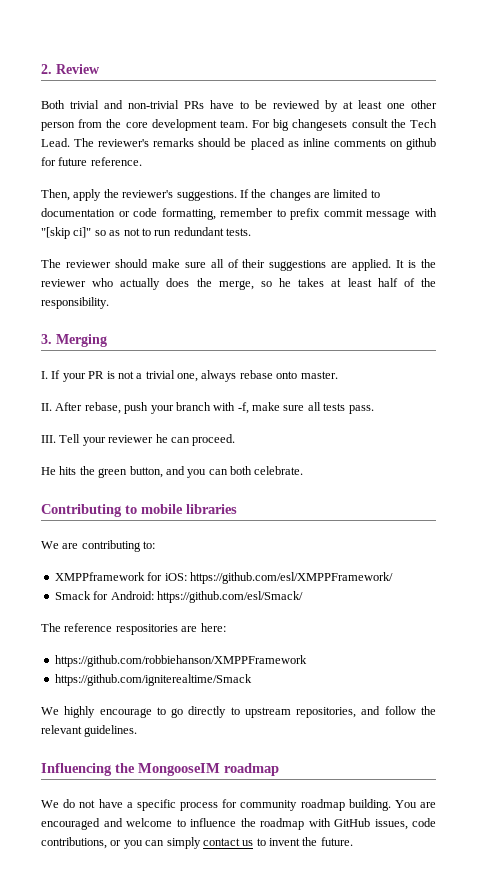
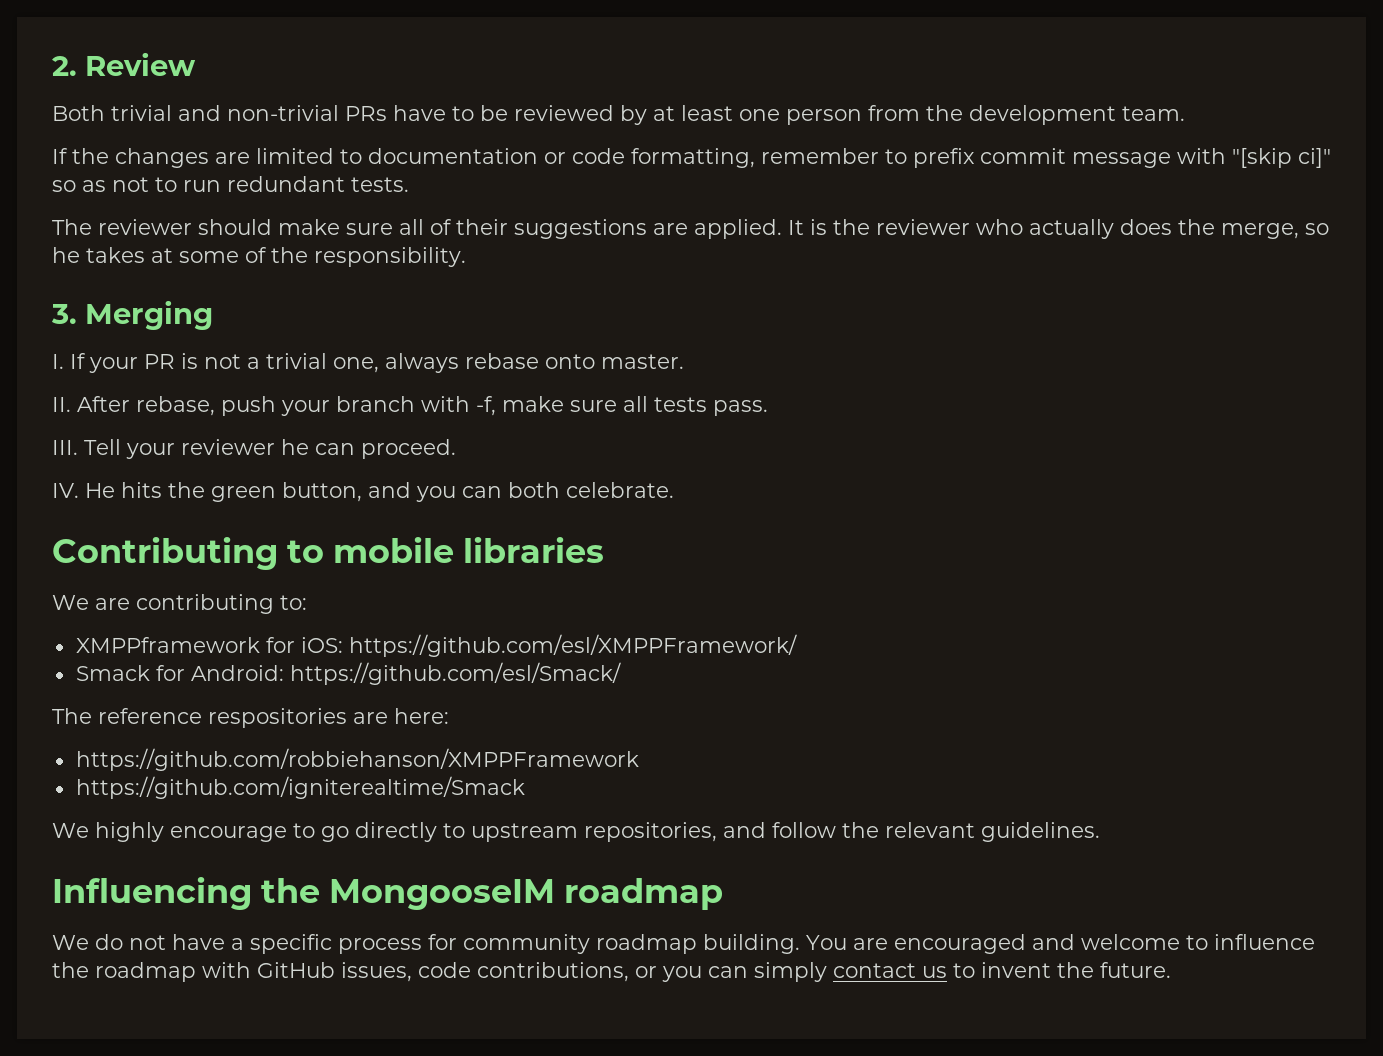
- Both trivial and non-trivial PRs have to be reviewed by at least one other person from the core development team. For big changesets consult the Tech Lead. The reviewer's remarks should be placed as inline comments on github for future reference.
- Then, apply the reviewer's suggestions. If the changes are limited to documentation or code formatting, remember to prefix commit message with "[skip ci]" so as not to run redundant tests.
+ Both trivial and non-trivial PRs have to be reviewed by at least one person from the development team.
+ If the changes are limited to documentation or code formatting, remember to prefix commit message with "[skip ci]" so as not to run redundant tests.
- It is the reviewer who actually does the merge, so he takes at least half of the responsibility.
+ It is the reviewer who actually does the merge, so he takes at some of the responsibility.
- He hits the green button, and you can both celebrate.
+ IV. He hits the green button, and you can both celebrate.

